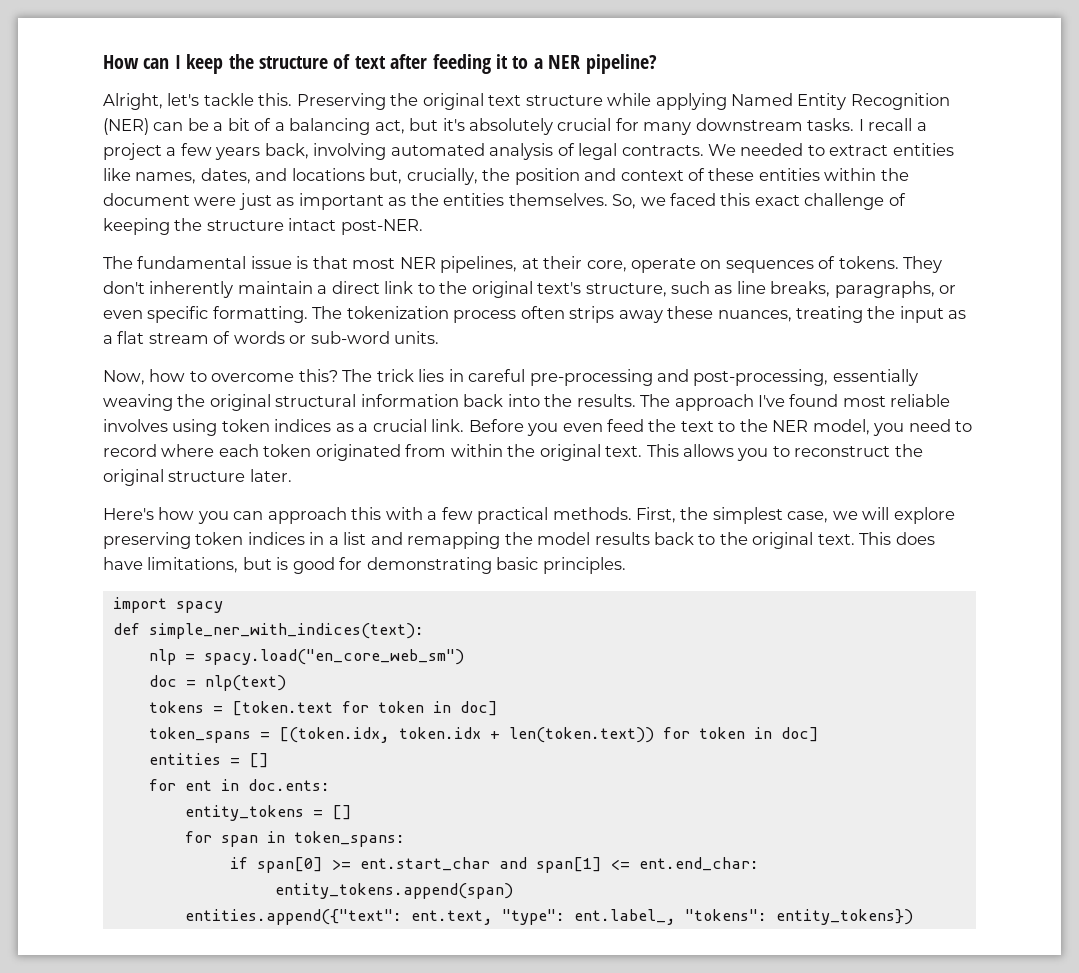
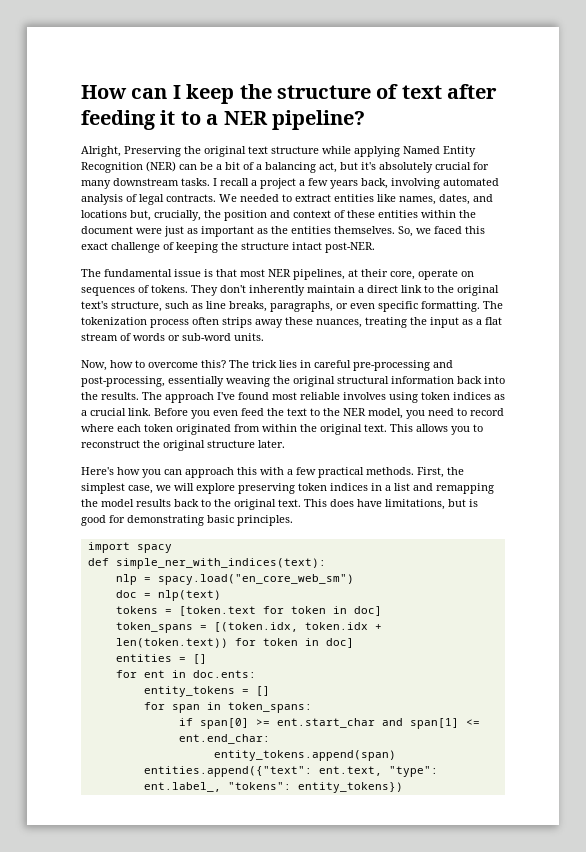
- Alright, let's tackle this. Preserving the original text structure while applying Named Entity Recognition (NER) can be a bit of a balancing act, but it's absolutely crucial for many downstream tasks.
+ Alright, Preserving the original text structure while applying Named Entity Recognition (NER) can be a bit of a balancing act, but it's absolutely crucial for many downstream tasks.

